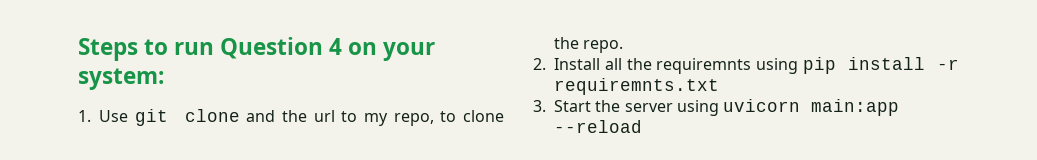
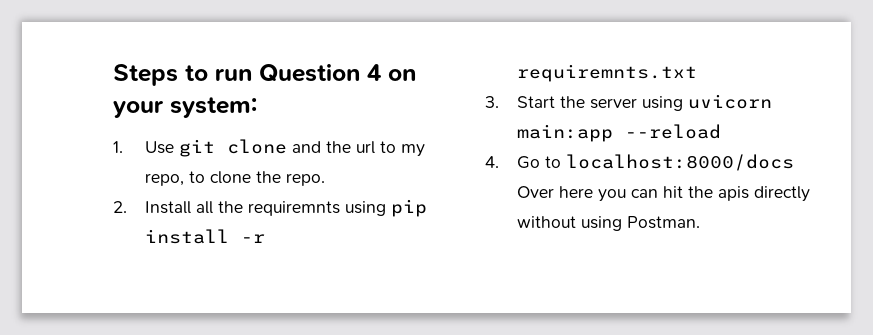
+ 4. Go to localhost:8000/docs Over here you can hit the apis directly without using Postman.

